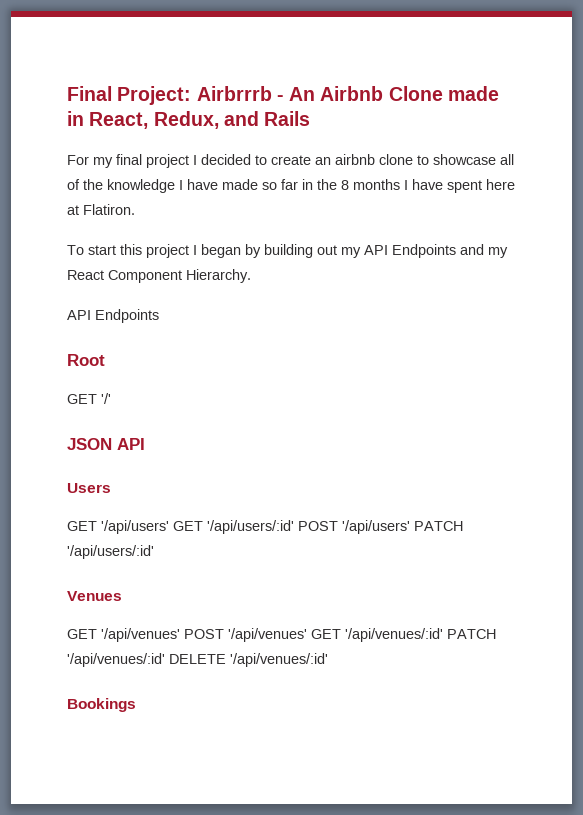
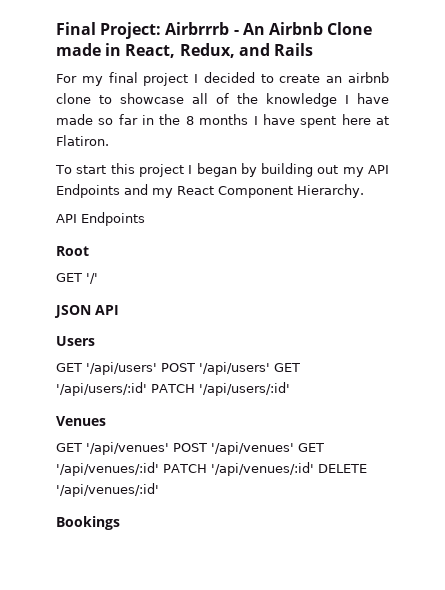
- GET '/api/users' GET '/api/users/:id' POST '/api/users' PATCH '/api/users/:id'
+ GET '/api/users' POST '/api/users' GET '/api/users/:id' PATCH '/api/users/:id'

